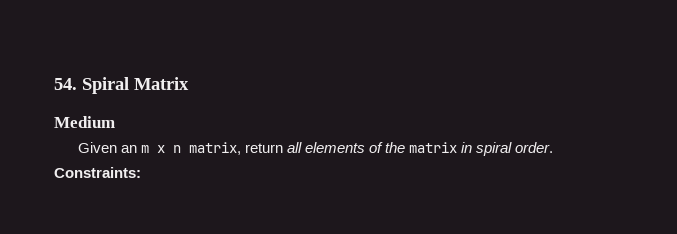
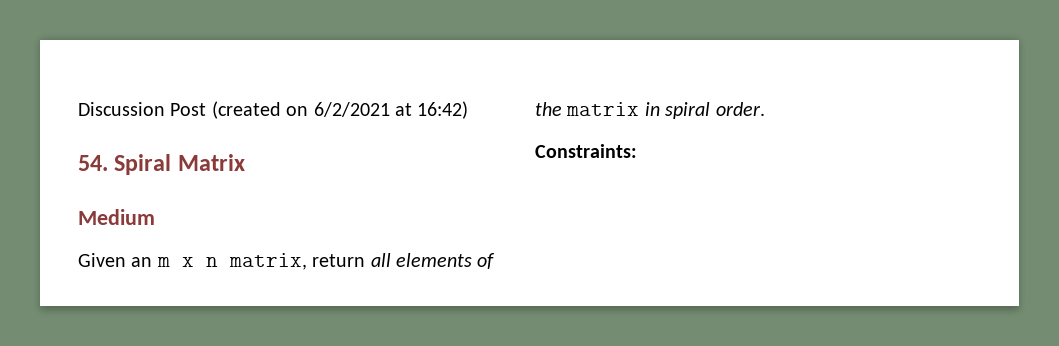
+ Discussion Post (created on 6/2/2021 at 16:42)

